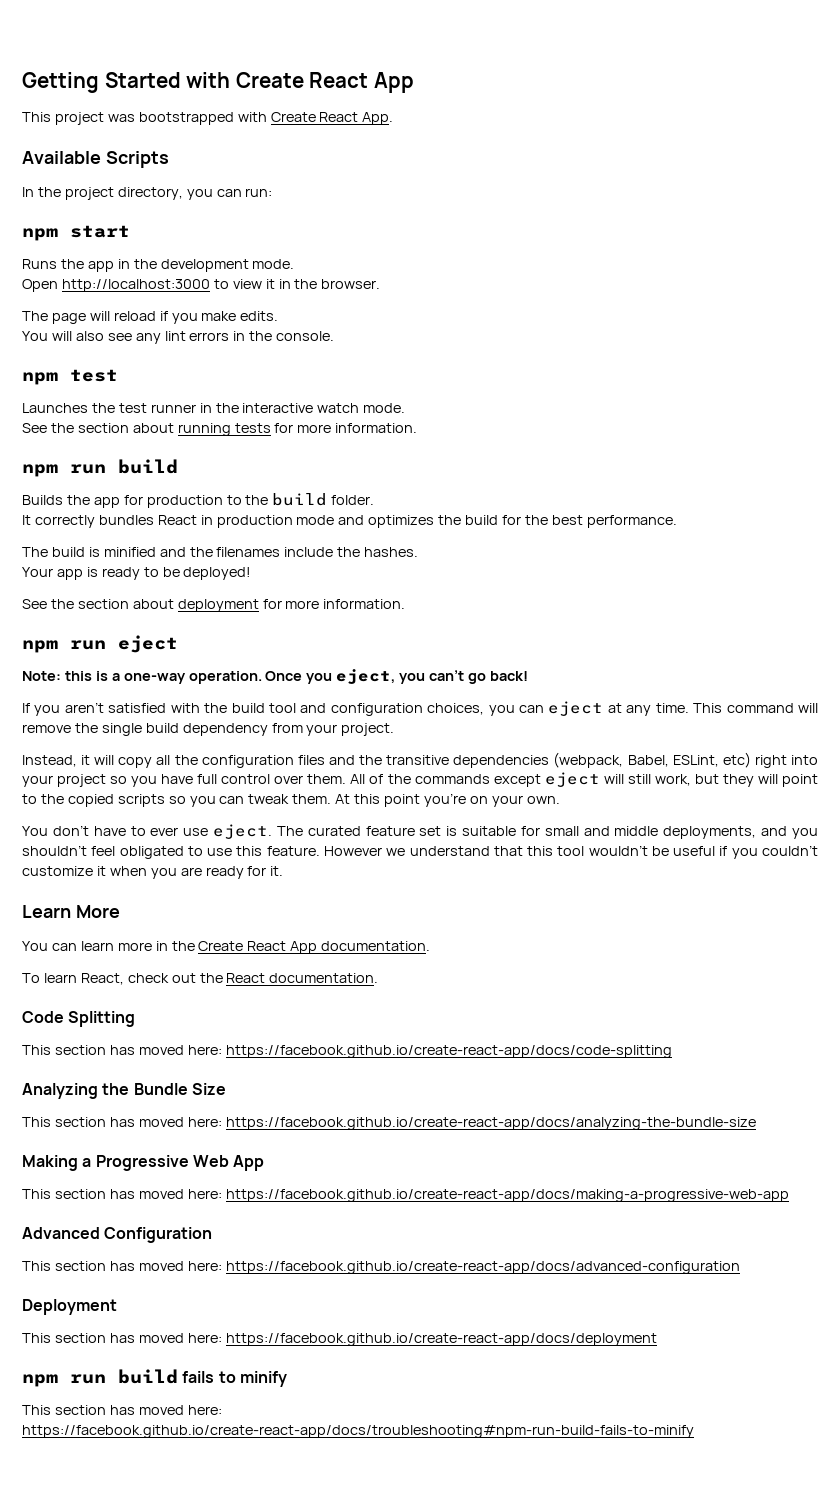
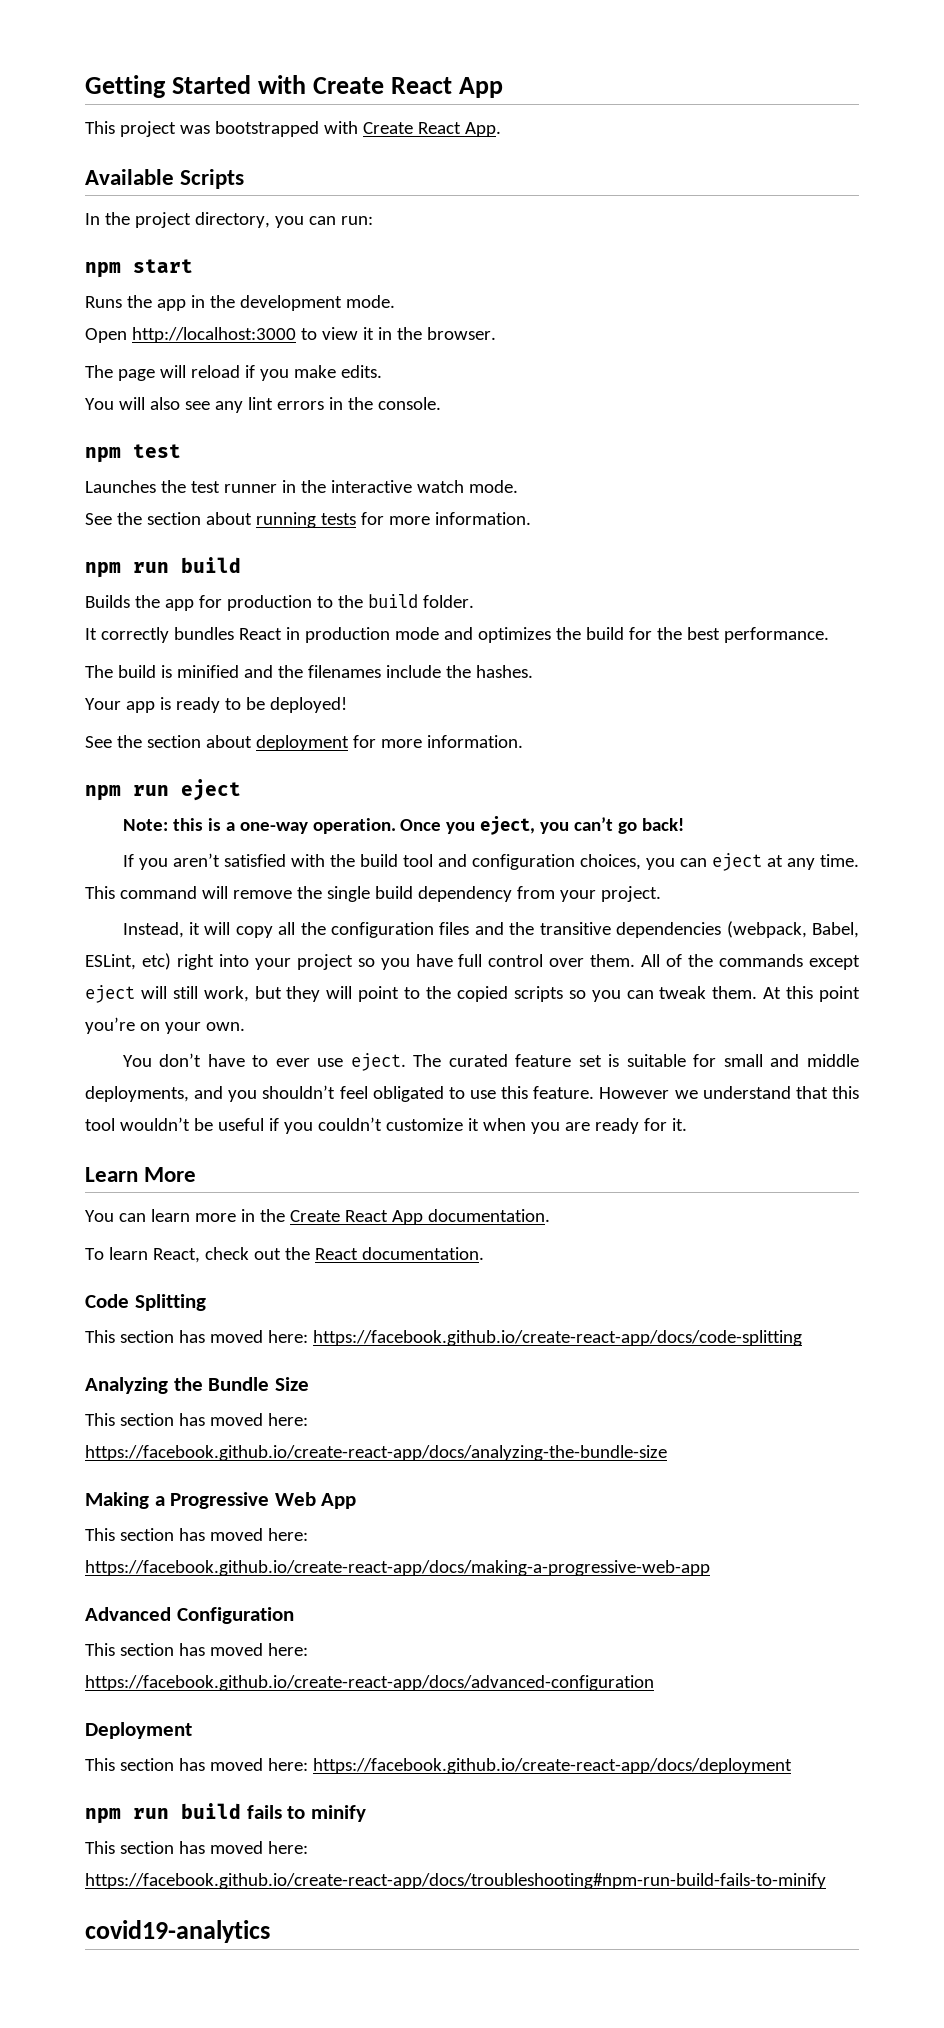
+ covid19-analytics

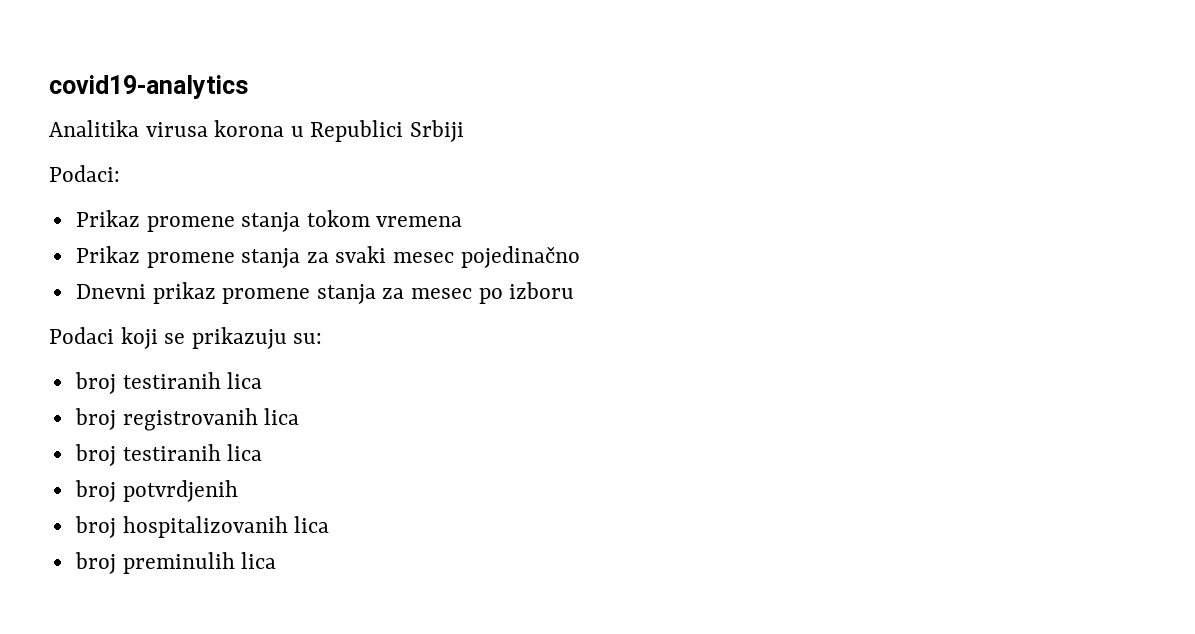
- Getting Started with Create React App
- This project was bootstrapped with Create React App.
- Available Scripts
- In the project directory, you can run:
- npm start
- Runs the app in the development mode.
- Open http://localhost:3000 to view it in the browser.
- The page will reload if you make edits.
- You will also see any lint errors in the console.
- npm test
- Launches the test runner in the interactive watch mode.
- See the section about running tests for more information.
- npm run build
- Builds the app for production to the build folder.
- It correctly bundles React in production mode and optimizes the build for the best performance.
- The build is minified and the filenames include the hashes.
- Your app is ready to be deployed!
- See the section about deployment for more information.
- npm run eject
- Note: this is a one-way operation. Once you eject, you can’t go back!
- If you aren’t satisfied with the build tool and configuration choices, you can eject at any time. This command will remove the single build dependency from your project.
- Instead, it will copy all the configuration files and the transitive dependencies (webpack, Babel, ESLint, etc) right into your project so you have full control over them. All of the commands except eject will still work, but they will point to the copied scripts so you can tweak them. At this point you’re on your own.
- You don’t have to ever use eject. The curated feature set is suitable for small and middle deployments, and you shouldn’t feel obligated to use this feature. However we understand that this tool wouldn’t be useful if you couldn’t customize it when you are ready for it.
- Learn More
- You can learn more in the Create React App documentation.
- To learn React, check out the React documentation.
- Code Splitting
- This section has moved here: https://facebook.github.io/create-react-app/docs/code-splitting
- Analyzing the Bundle Size
- This section has moved here: https://facebook.github.io/create-react-app/docs/analyzing-the-bundle-size
- Making a Progressive Web App
- This section has moved here: https://facebook.github.io/create-react-app/docs/making-a-progressive-web-app
- Advanced Configuration
- This section has moved here: https://facebook.github.io/create-react-app/docs/advanced-configuration
- Deployment
- This section has moved here: https://facebook.github.io/create-react-app/docs/deployment
- npm run build fails to minify
- This section has moved here: https://facebook.github.io/create-react-app/docs/troubleshooting#npm-run-build-fails-to-minify
  covid19-analytics
+ Analitika virusa korona u Republici Srbiji
+ Podaci:
+ Prikaz promene stanja tokom vremena
+ Prikaz promene stanja za svaki mesec pojedinačno
+ Dnevni prikaz promene stanja za mesec po izboru
+ Podaci koji se prikazuju su:
+ broj testiranih lica
+ broj registrovanih lica
+ broj testiranih lica
+ broj potvrdjenih
+ broj hospitalizovanih lica
+ broj preminulih lica

